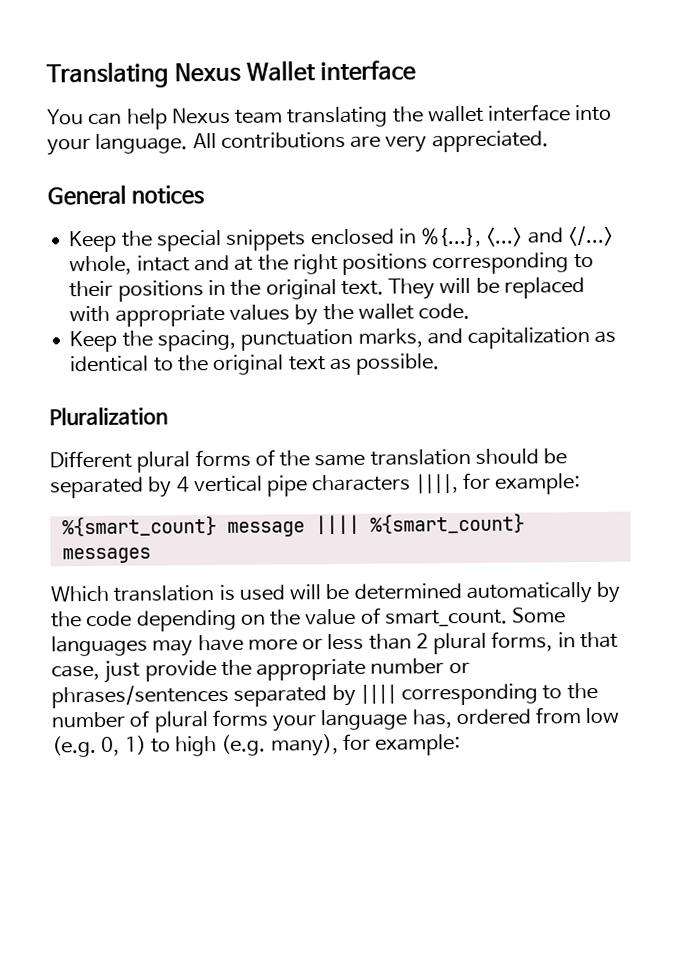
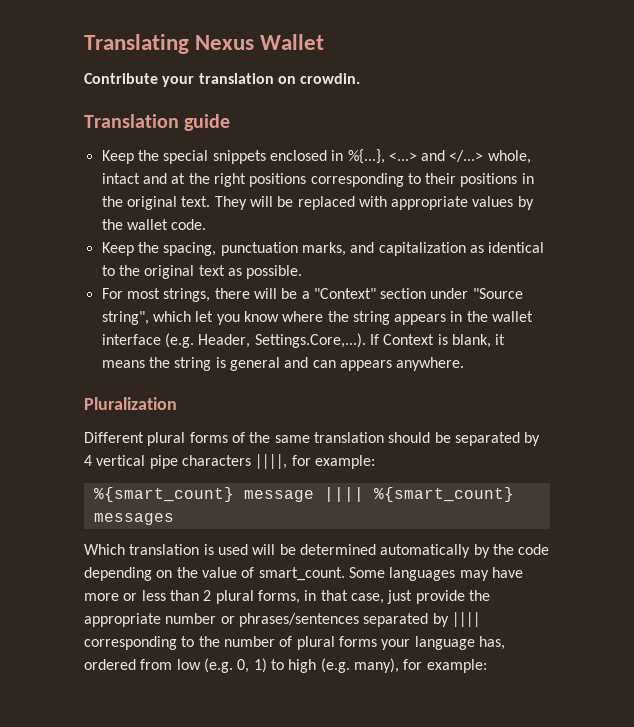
- Translating Nexus Wallet interface
- You can help Nexus team translating the wallet interface into your language. All contributions are very appreciated.
- General notices
+ Translating Nexus Wallet
+ Contribute your translation on crowdin.
+ Translation guide
+ For most strings, there will be a "Context" section under "Source string", which let you know where the string appears in the wallet interface (e.g. Header, Settings.Core,...). If Context is blank, it means the string is general and can appears anywhere.

